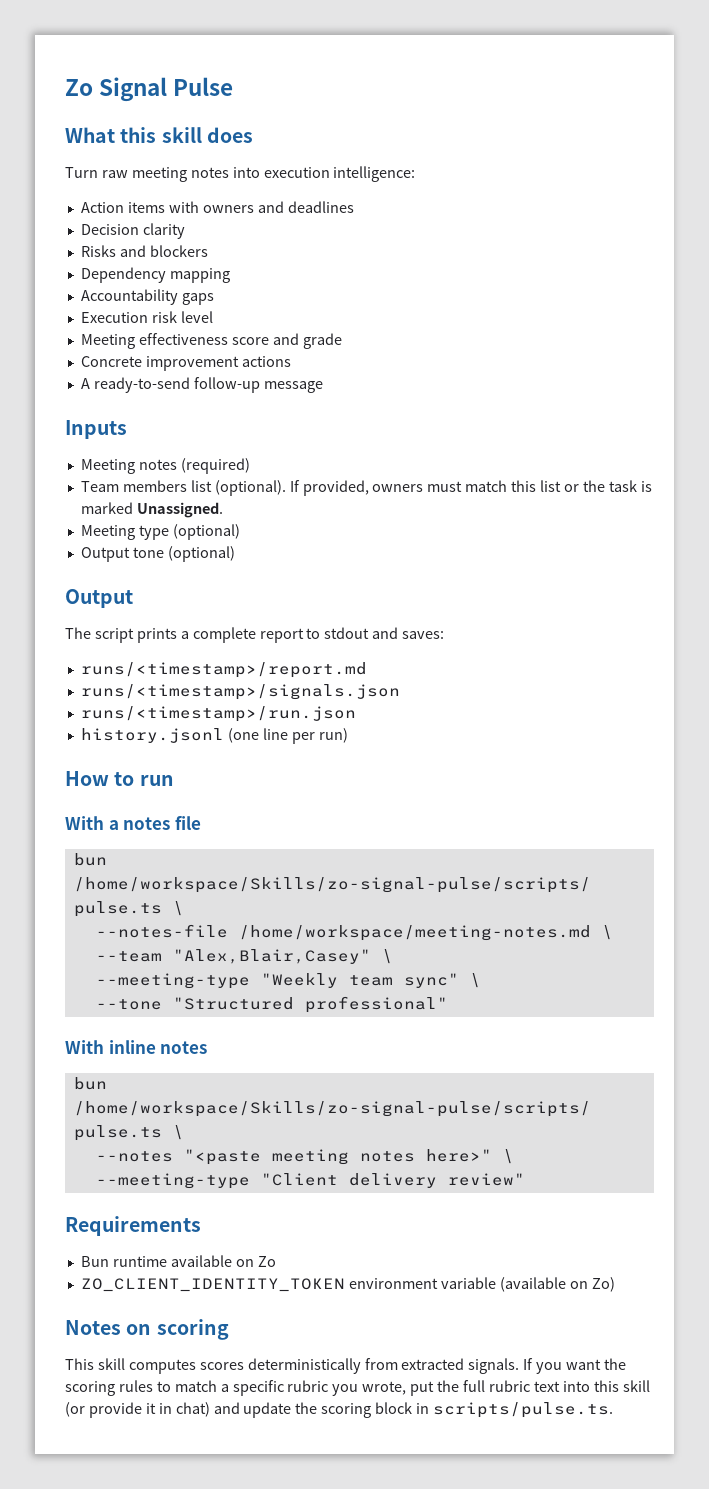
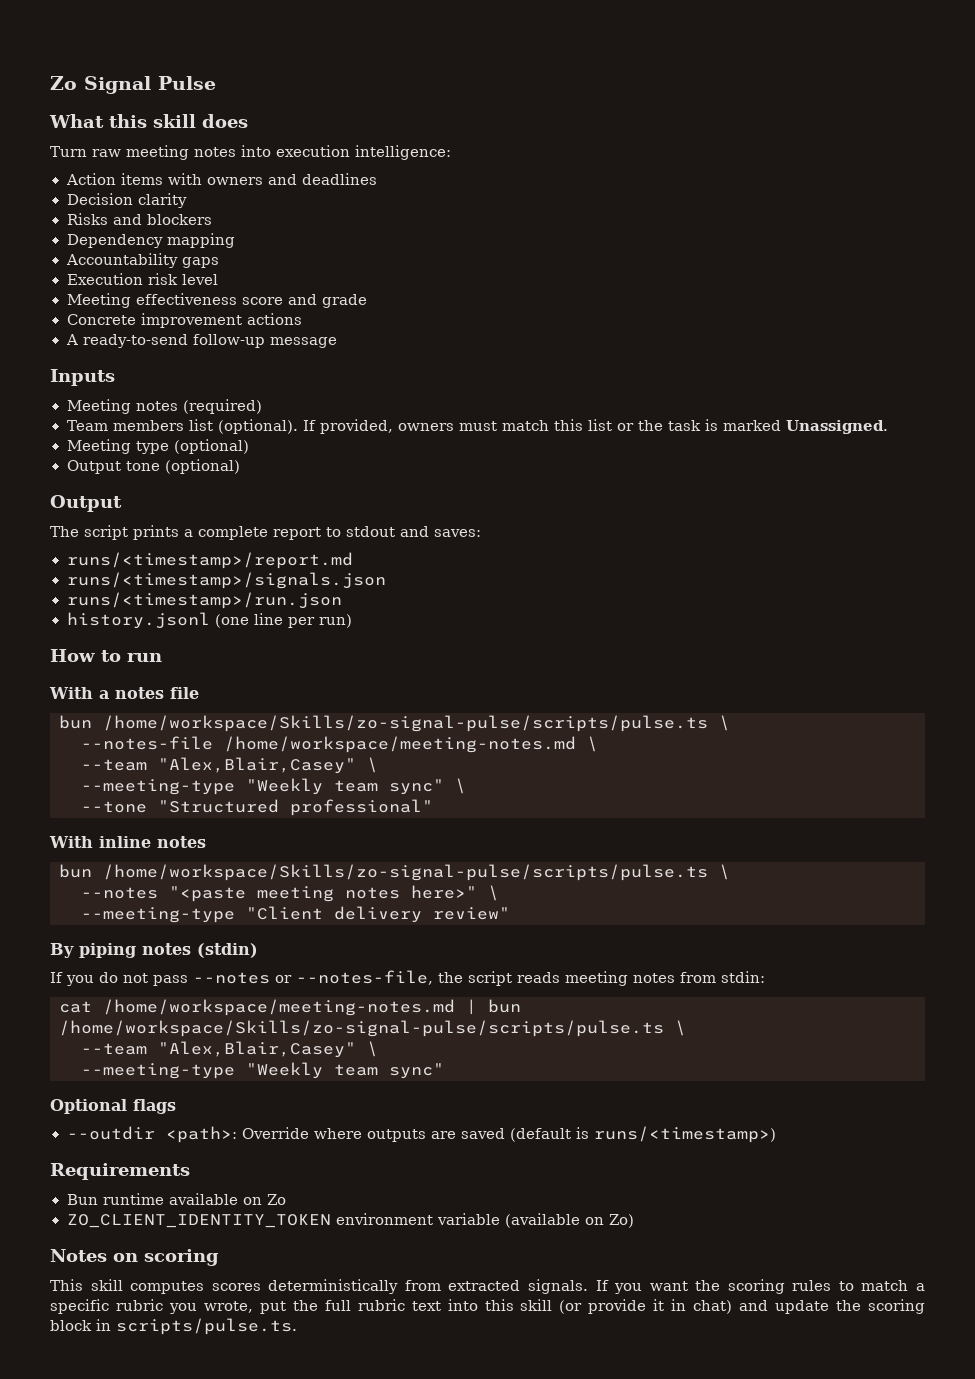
+ By piping notes (stdin)
+ If you do not pass --notes or --notes-file, the script reads meeting notes from stdin:
+ cat /home/workspace/meeting-notes.md | bun /home/workspace/Skills/zo-signal-pulse/scripts/pulse.ts \
+ --team "Alex,Blair,Casey" \
+ --meeting-type "Weekly team sync"
+ Optional flags
+ --outdir <path>: Override where outputs are saved (default is runs/<timestamp>)

